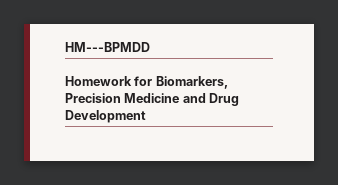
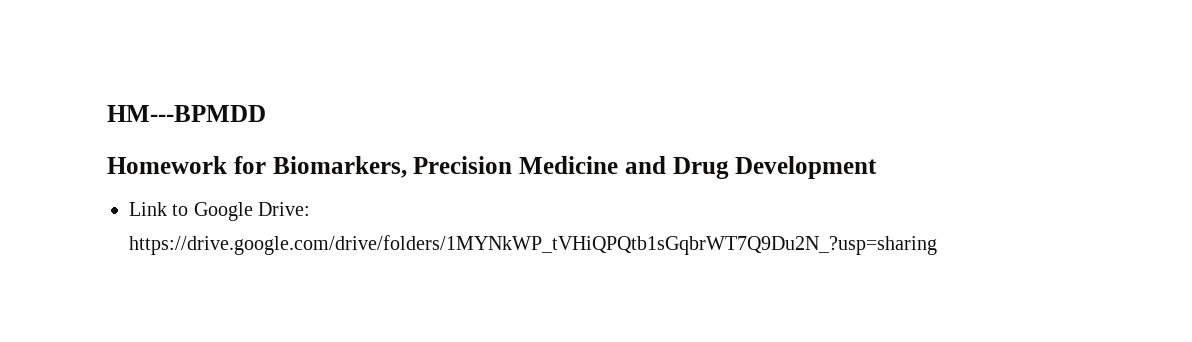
+ Link to Google Drive: https://drive.google.com/drive/folders/1MYNkWP_tVHiQPQtb1sGqbrWT7Q9Du2N_?usp=sharing

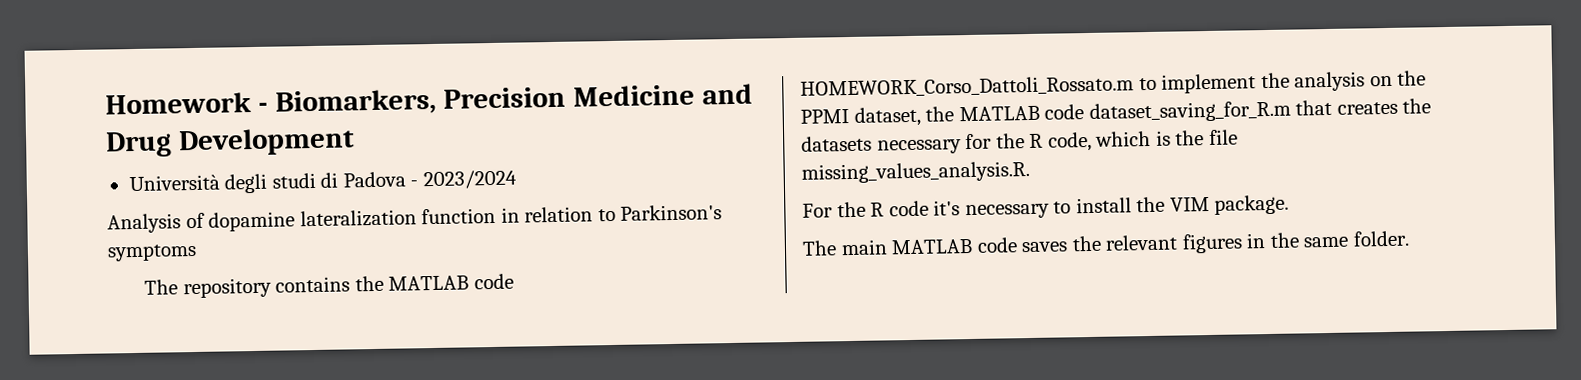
- HM---BPMDD
- Homework for Biomarkers, Precision Medicine and Drug Development
+ Homework - Biomarkers, Precision Medicine and Drug Development
- Link to Google Drive: https://drive.google.com/drive/folders/1MYNkWP_tVHiQPQtb1sGqbrWT7Q9Du2N_?usp=sharing
+ Università degli studi di Padova - 2023/2024
+ Analysis of dopamine lateralization function in relation to Parkinson's symptoms
+ The repository contains the MATLAB code HOMEWORK_Corso_Dattoli_Rossato.m to implement the analysis on the PPMI dataset, the MATLAB code dataset_saving_for_R.m that creates the datasets necessary for the R code, which is the file missing_values_analysis.R.
+ For the R code it's necessary to install the VIM package.
+ The main MATLAB code saves the relevant figures in the same folder.

